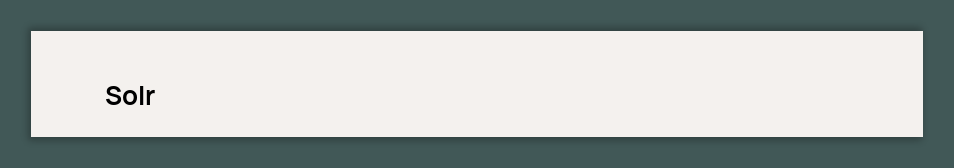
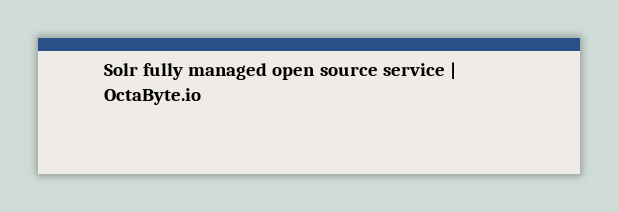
- Solr
+ Solr fully managed open source service | OctaByte.io

